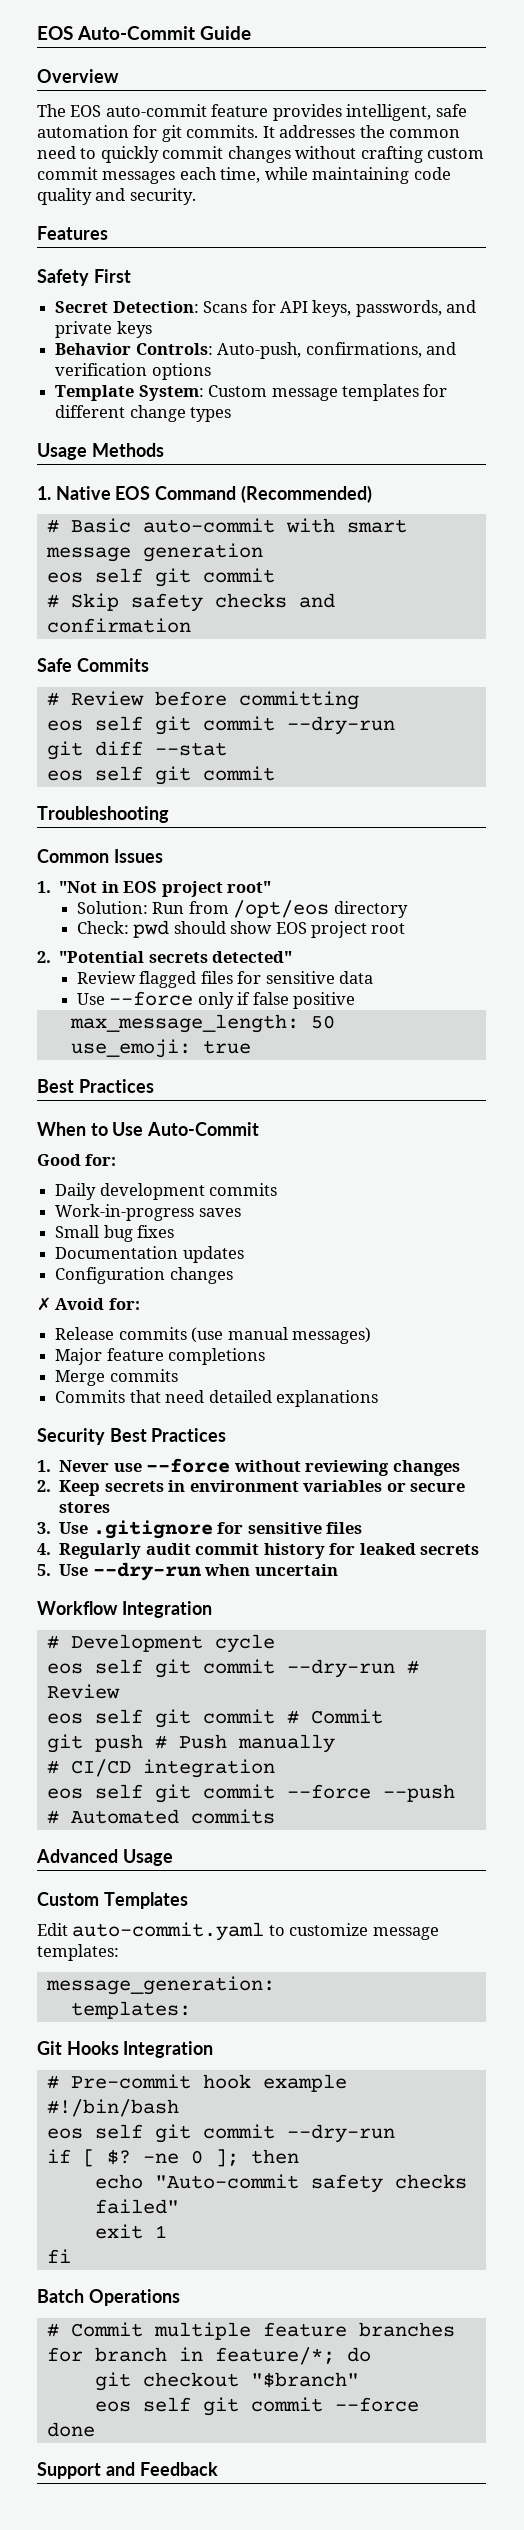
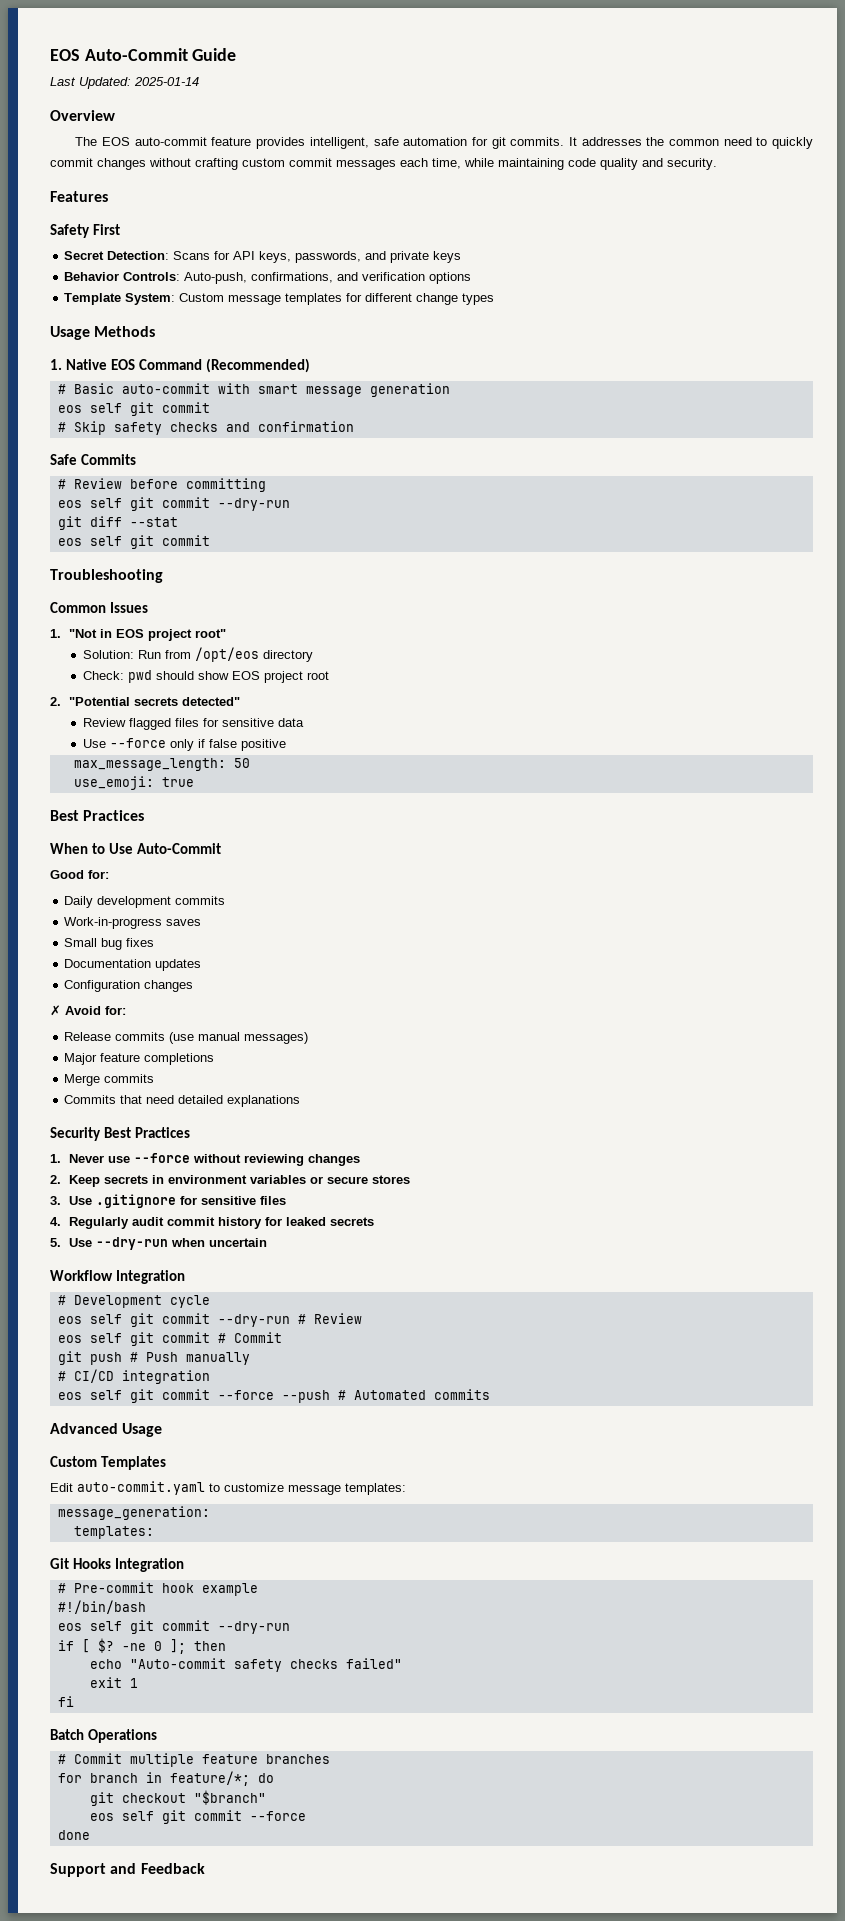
+ Last Updated: 2025-01-14

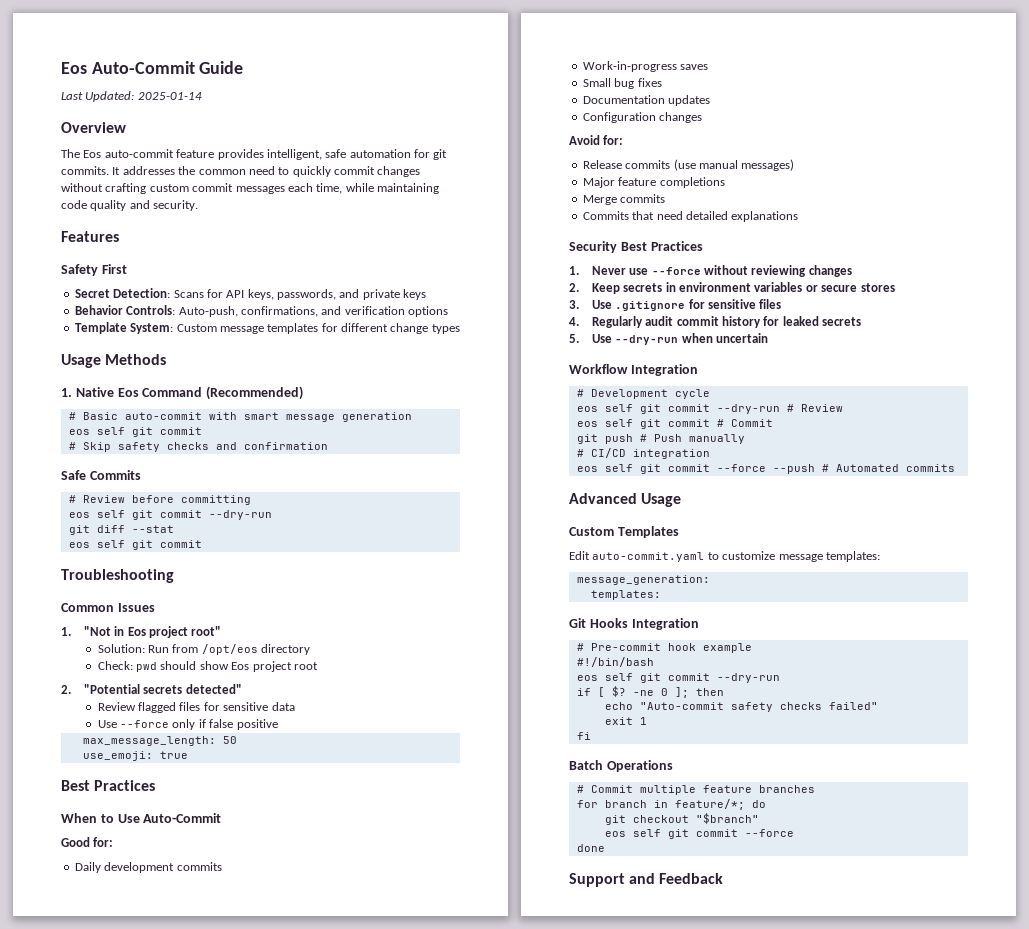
- EOS Auto-Commit Guide
+ Eos Auto-Commit Guide
- The EOS auto-commit feature provides intelligent, safe automation for git commits.
+ The Eos auto-commit feature provides intelligent, safe automation for git commits.
- 1. Native EOS Command (Recommended)
+ 1. Native Eos Command (Recommended)
- 1. "Not in EOS project root"
+ 1. "Not in Eos project root"
- Check: pwd should show EOS project root
+ Check: pwd should show Eos project root
- ✗ Avoid for:
+ Avoid for:

